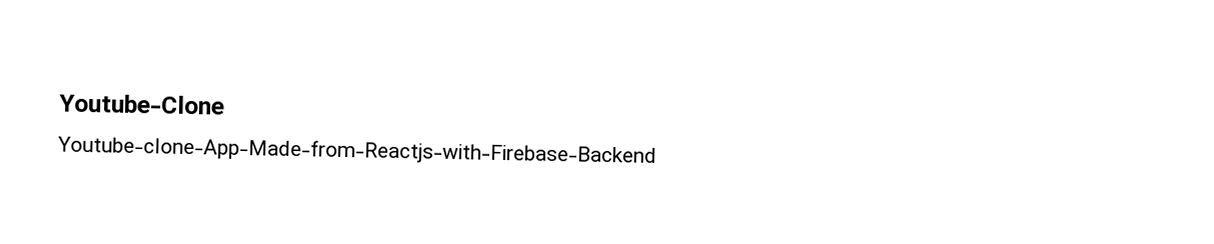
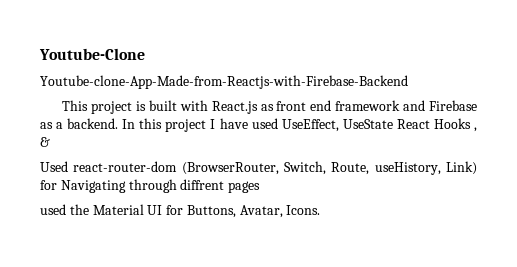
+ This project is built with React.js as front end framework and Firebase as a backend. In this project I have used UseEffect, UseState React Hooks , &
+ Used react-router-dom (BrowserRouter, Switch, Route, useHistory, Link) for Navigating through diffrent pages
+ used the Material UI for Buttons, Avatar, Icons.

